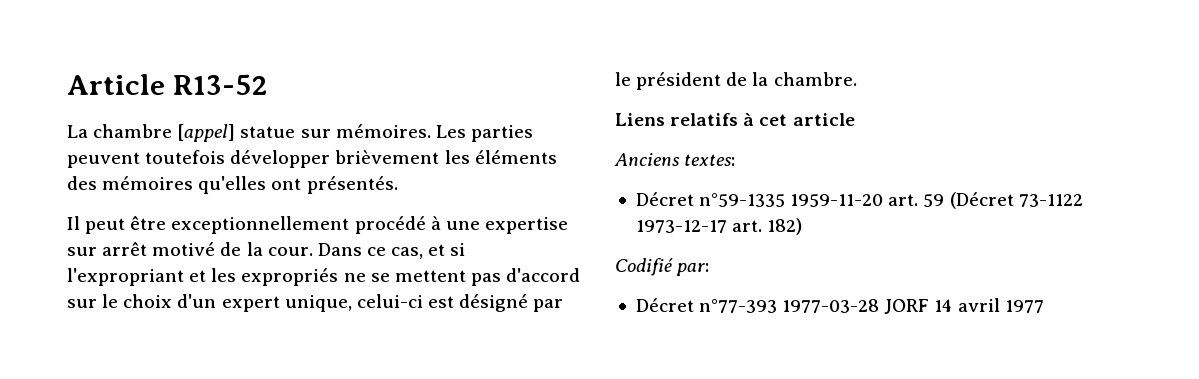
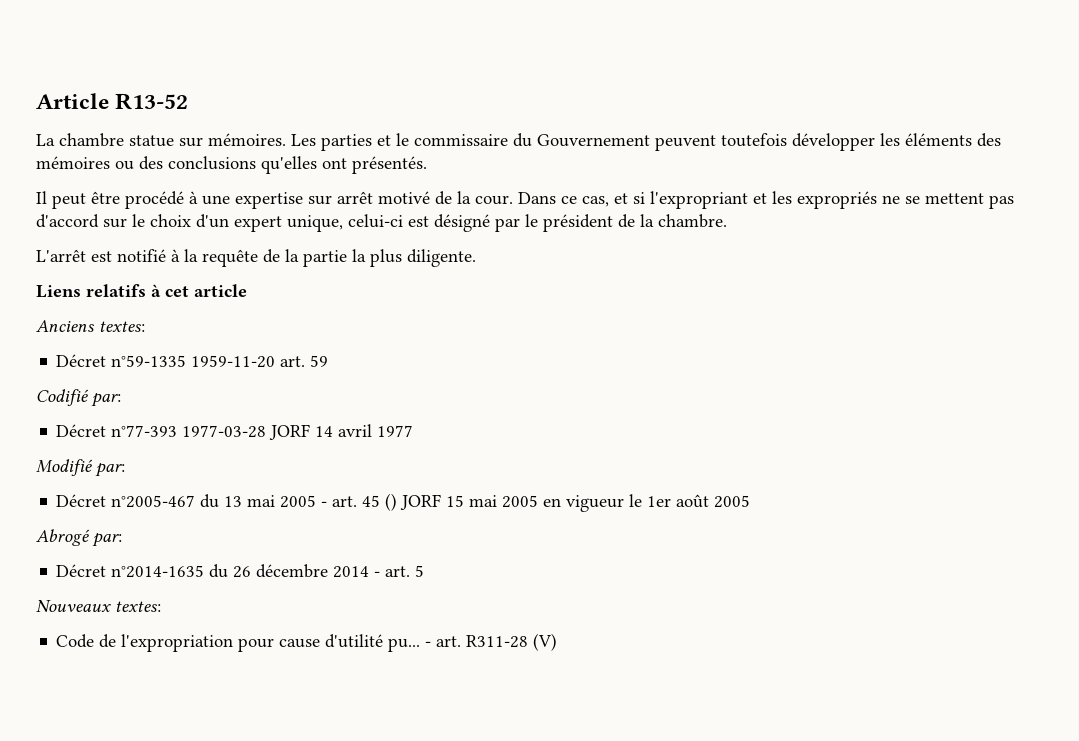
- La chambre [appel] statue sur mémoires.
+ La chambre statue sur mémoires.
- Les parties peuvent toutefois développer brièvement les éléments des mémoires qu'elles ont présentés.
+ Les parties et le commissaire du Gouvernement peuvent toutefois développer les éléments des mémoires ou des conclusions qu'elles ont présentés.
- Il peut être exceptionnellement procédé à une expertise sur arrêt motivé de la cour.
+ Il peut être procédé à une expertise sur arrêt motivé de la cour.
+ L'arrêt est notifié à la requête de la partie la plus diligente.
- Décret n°59-1335 1959-11-20 art. 59 (Décret 73-1122 1973-12-17 art. 182)
+ Décret n°59-1335 1959-11-20 art. 59
+ Modifié par:
+ Décret n°2005-467 du 13 mai 2005 - art. 45 () JORF 15 mai 2005 en vigueur le 1er août 2005
+ Abrogé par:
+ Décret n°2014-1635 du 26 décembre 2014 - art. 5
+ Nouveaux textes:
+ Code de l'expropriation pour cause d'utilité pu... - art. R311-28 (V)

